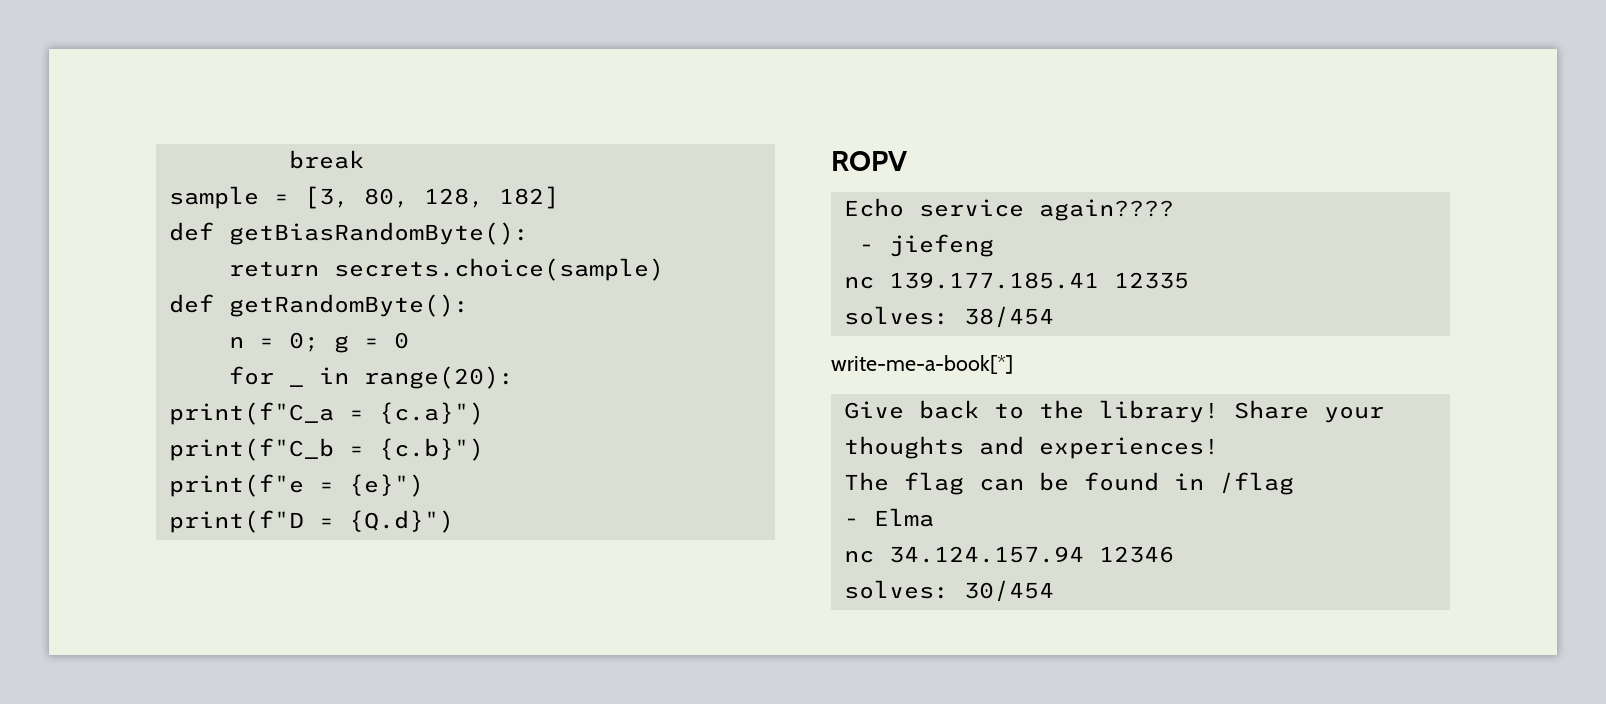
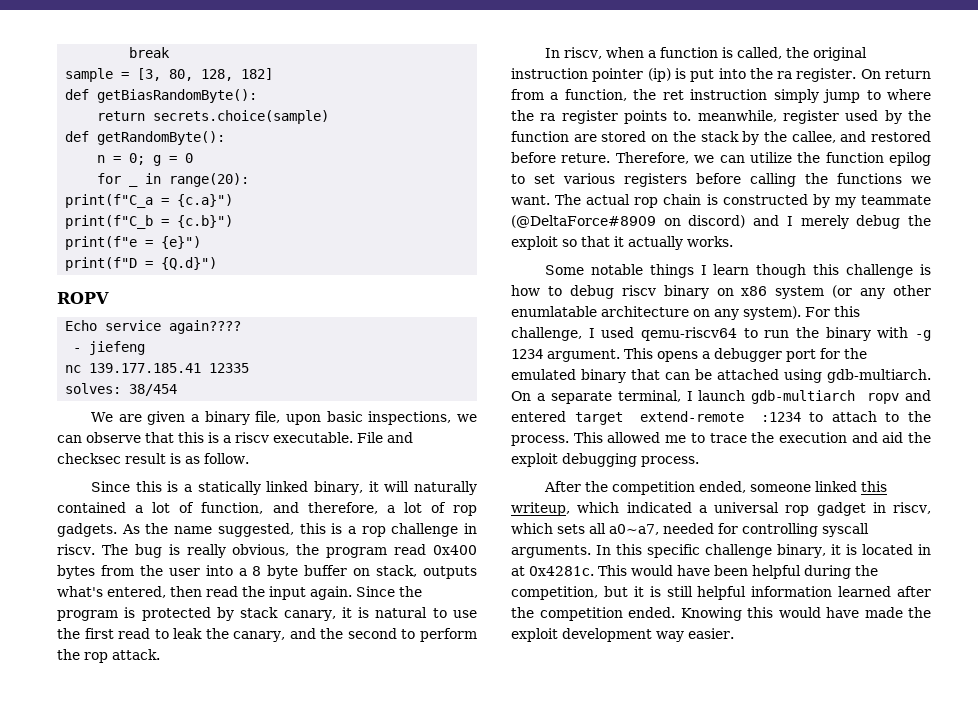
- write-me-a-book[*]
- Give back to the library! Share your thoughts and experiences!
- The flag can be found in /flag
- - Elma
- nc 34.124.157.94 12346
- solves: 30/454
+ We are given a binary file, upon basic inspections, we can observe that this is a riscv executable. File and checksec result is as follow.
+ Since this is a statically linked binary, it will naturally contained a lot of function, and therefore, a lot of rop gadgets. As the name suggested, this is a rop challenge in riscv. The bug is really obvious, the program read 0x400 bytes from the user into a 8 byte buffer on stack, outputs what's entered, then read the input again. Since the program is protected by stack canary, it is natural to use the first read to leak the canary, and the second to perform the rop attack.
+ In riscv, when a function is called, the original instruction pointer (ip) is put into the ra register. On return from a function, the ret instruction simply jump to where the ra register points to. meanwhile, register used by the function are stored on the stack by the callee, and restored before reture. Therefore, we can utilize the function epilog to set various registers before calling the functions we want. The actual rop chain is constructed by my teammate (@DeltaForce#8909 on discord) and I merely debug the exploit so that it actually works.
+ Some notable things I learn though this challenge is how to debug riscv binary on x86 system (or any other enumlatable architecture on any system). For this challenge, I used qemu-riscv64 to run the binary with -g 1234 argument. This opens a debugger port for the emulated binary that can be attached using gdb-multiarch. On a separate terminal, I launch gdb-multiarch ropv and entered target extend-remote :1234 to attach to the process. This allowed me to trace the execution and aid the exploit debugging process.
+ After the competition ended, someone linked this writeup, which indicated a universal rop gadget in riscv, which sets all a0~a7, needed for controlling syscall arguments. In this specific challenge binary, it is located in at 0x4281c. This would have been helpful during the competition, but it is still helpful information learned after the competition ended. Knowing this would have made the exploit development way easier.

